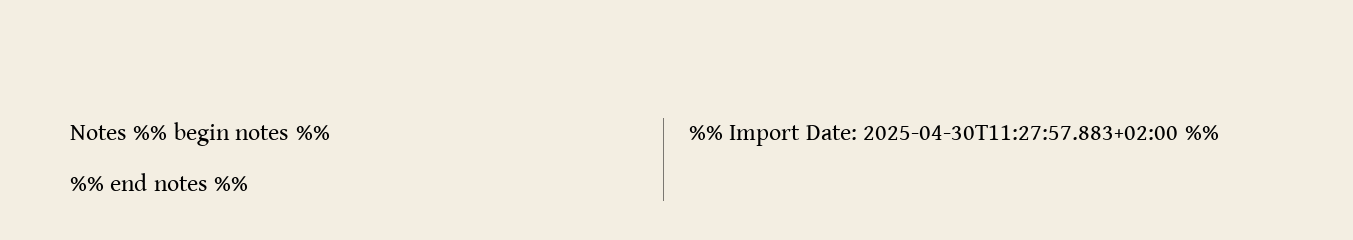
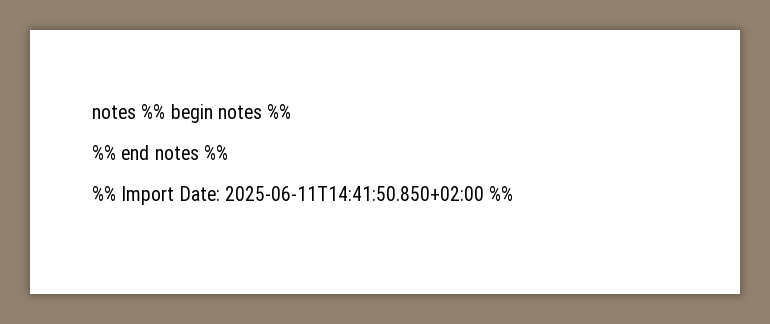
- Notes %% begin notes %%
+ notes %% begin notes %%
- %% Import Date: 2025-04-30T11:27:57.883+02:00 %%
+ %% Import Date: 2025-06-11T14:41:50.850+02:00 %%

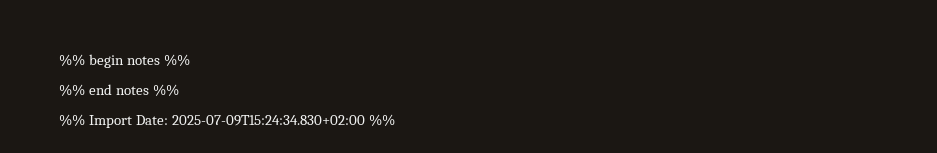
- notes %% begin notes %%
+ %% begin notes %%
- %% Import Date: 2025-06-11T14:41:50.850+02:00 %%
+ %% Import Date: 2025-07-09T15:24:34.830+02:00 %%

